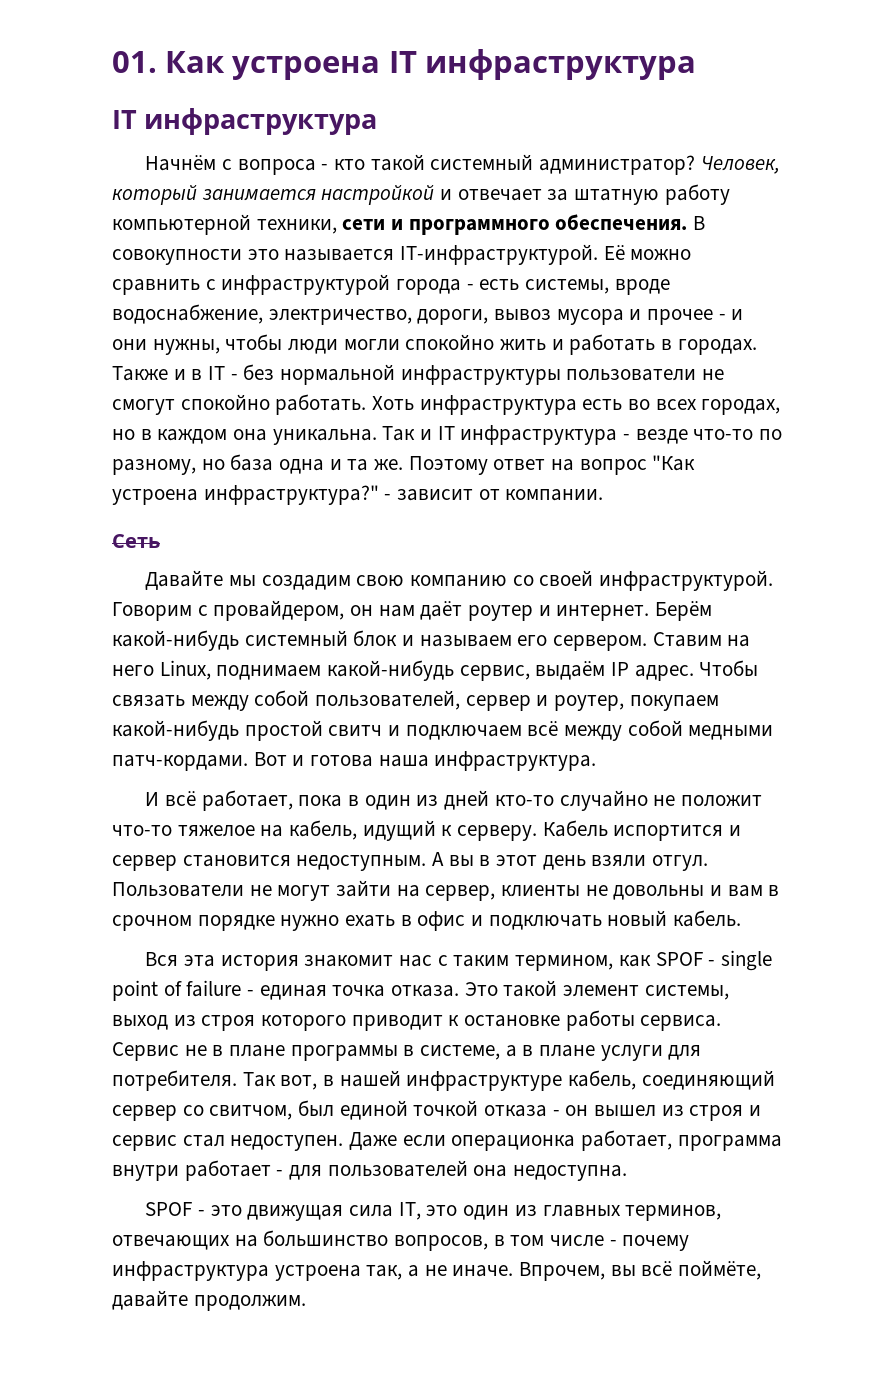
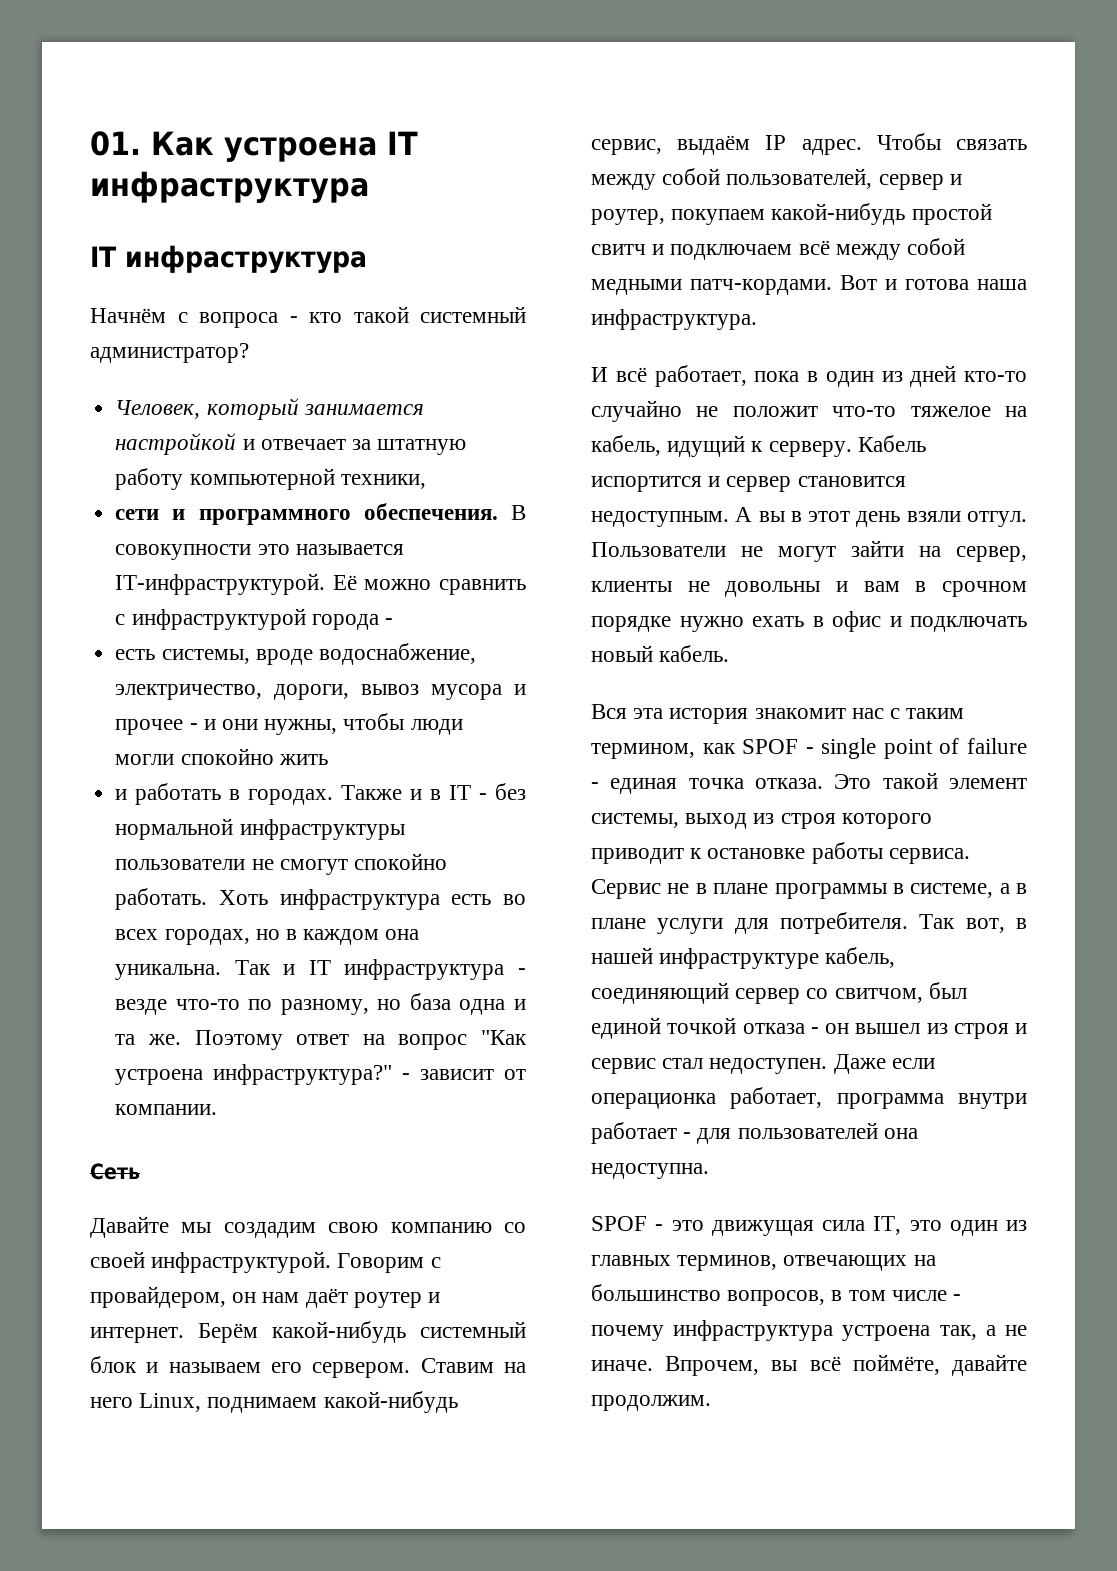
- Начнём с вопроса - кто такой системный администратор? Человек, который занимается настройкой и отвечает за штатную работу компьютерной техники, сети и программного обеспечения.
+ Начнём с вопроса - кто такой системный администратор?
+ Человек, который занимается настройкой и отвечает за штатную работу компьютерной техники,
+ сети и программного обеспечения.
- Её можно сравнить с инфраструктурой города - есть системы, вроде водоснабжение, электричество, дороги, вывоз мусора и прочее - и они нужны, чтобы люди могли спокойно жить и работать в городах.
+ Её можно сравнить с инфраструктурой города -
+ есть системы, вроде водоснабжение, электричество, дороги, вывоз мусора и прочее - и они нужны, чтобы люди могли спокойно жить
+ и работать в городах.

